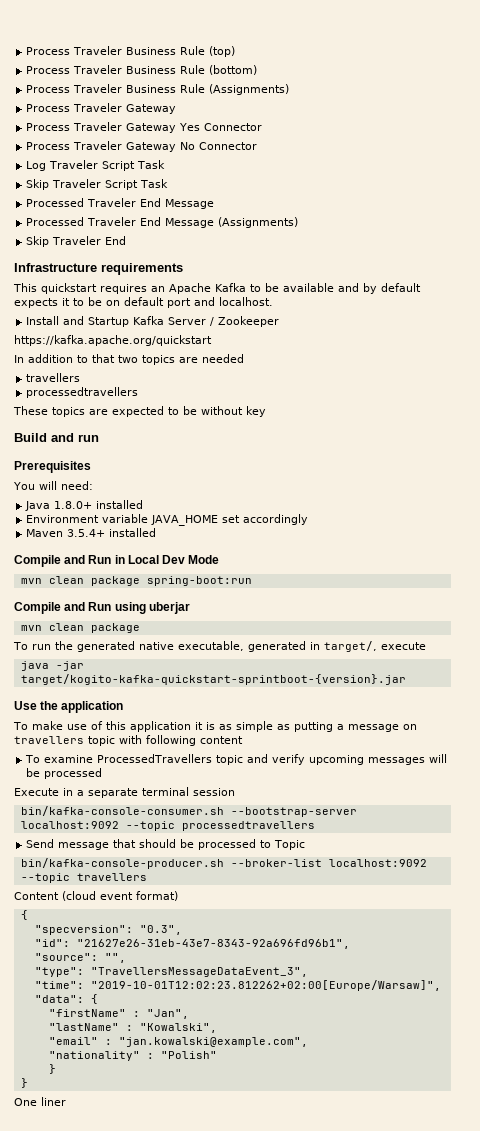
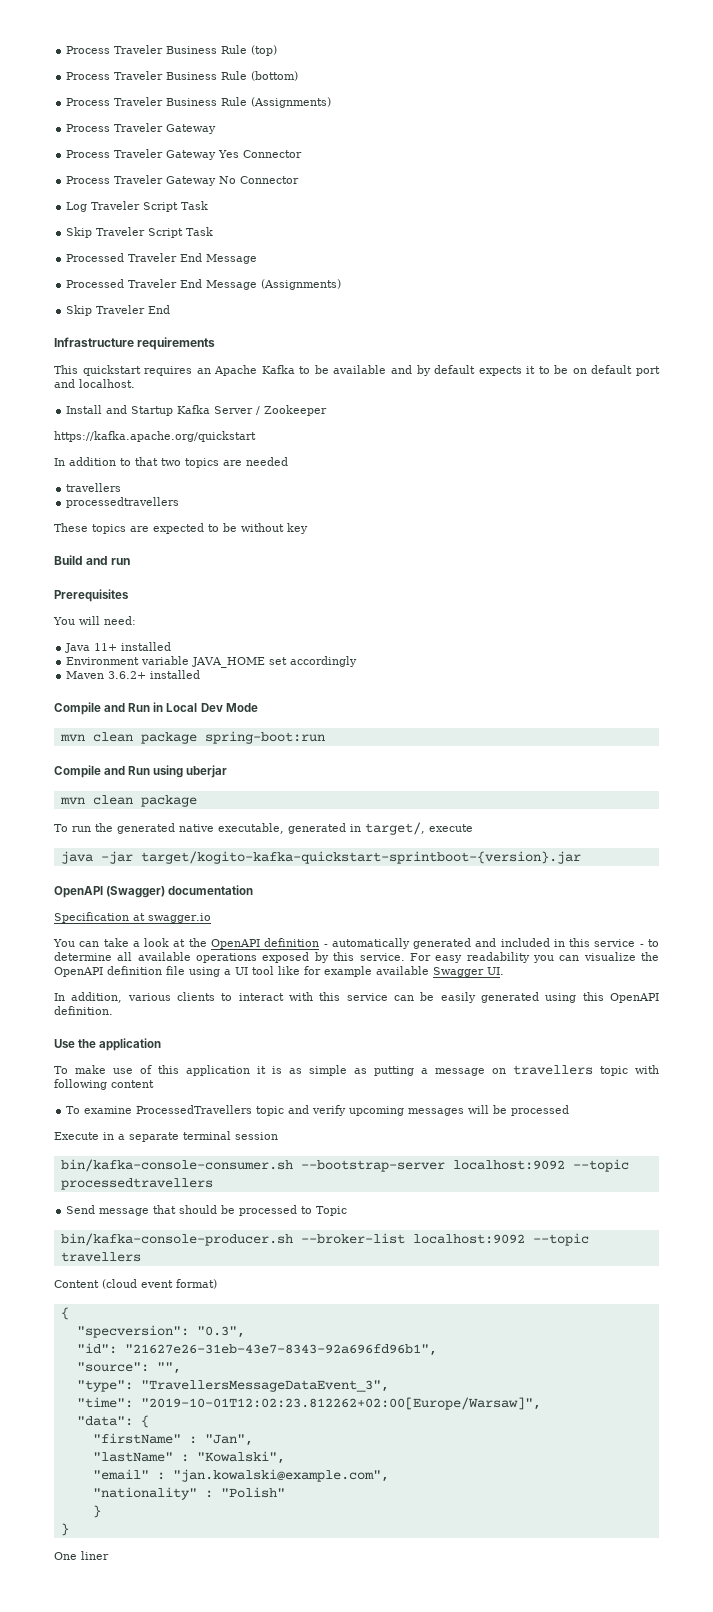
- Java 1.8.0+ installed
+ Java 11+ installed
- Maven 3.5.4+ installed
+ Maven 3.6.2+ installed
+ OpenAPI (Swagger) documentation
+ Specification at swagger.io
+ You can take a look at the OpenAPI definition - automatically generated and included in this service - to determine all available operations exposed by this service. For easy readability you can visualize the OpenAPI definition file using a UI tool like for example available Swagger UI.
+ In addition, various clients to interact with this service can be easily generated using this OpenAPI definition.

